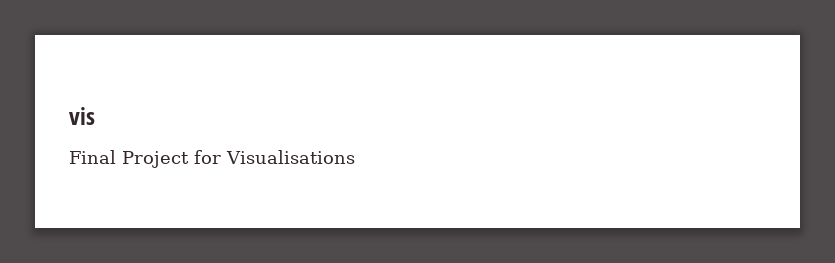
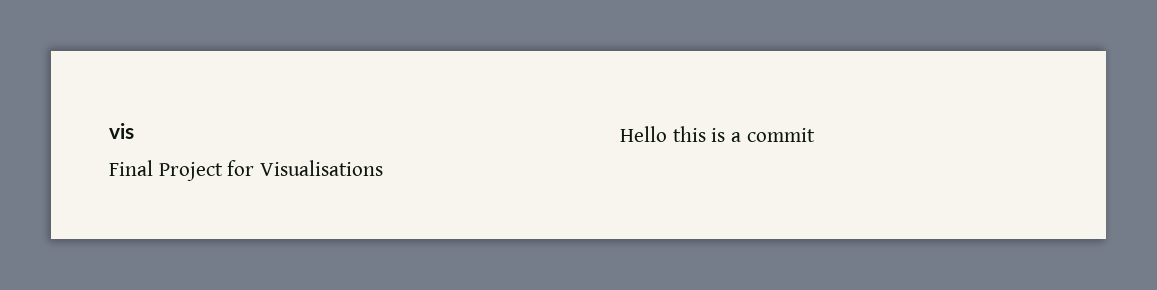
+ Hello this is a commit

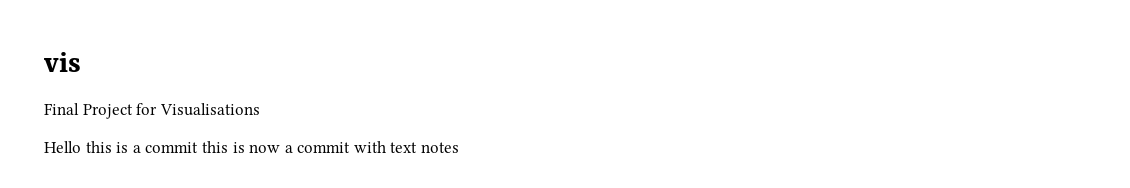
- Hello this is a commit
+ Hello this is a commit this is now a commit with text notes

